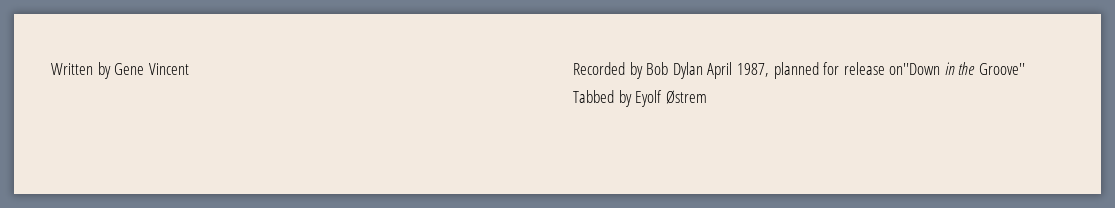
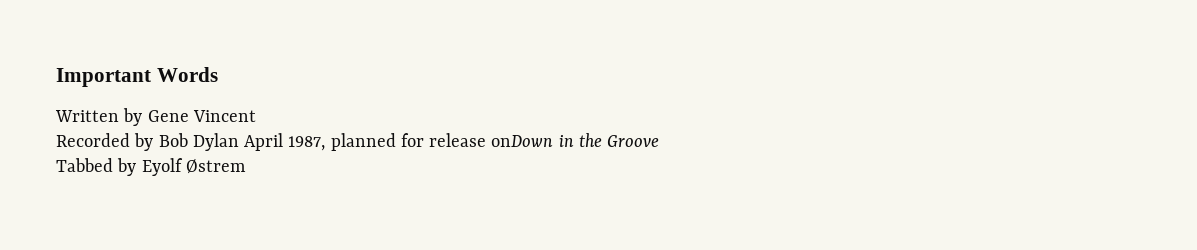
+ Important Words
- Recorded by Bob Dylan April 1987, planned for release on''Down in the Groove''
+ Recorded by Bob Dylan April 1987, planned for release onDown in the Groove

